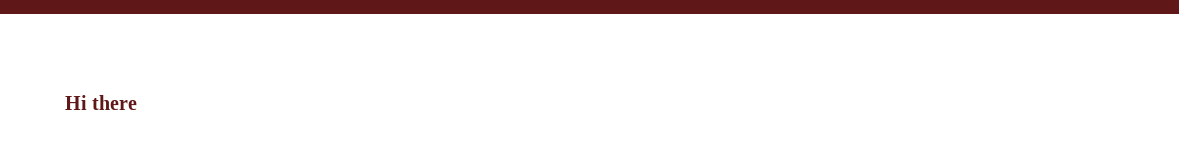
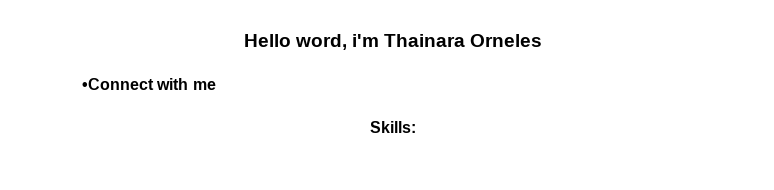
- Hi there
+ Hello word, i'm Thainara Orneles
+ •Connect with me
+ Skills:

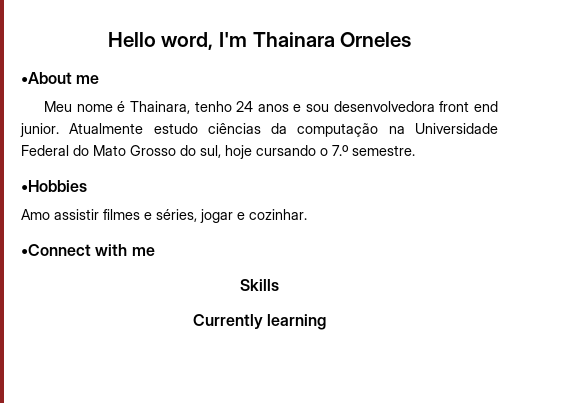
- Hello word, i'm Thainara Orneles
+ Hello word, I'm Thainara Orneles
+ •About me
+ Meu nome é Thainara, tenho 24 anos e sou desenvolvedora front end junior. Atualmente estudo ciências da computação na Universidade Federal do Mato Grosso do sul, hoje cursando o 7.º semestre.
+ •Hobbies
+ Amo assistir filmes e séries, jogar e cozinhar.
- Skills:
+ Skills
+ Currently learning

